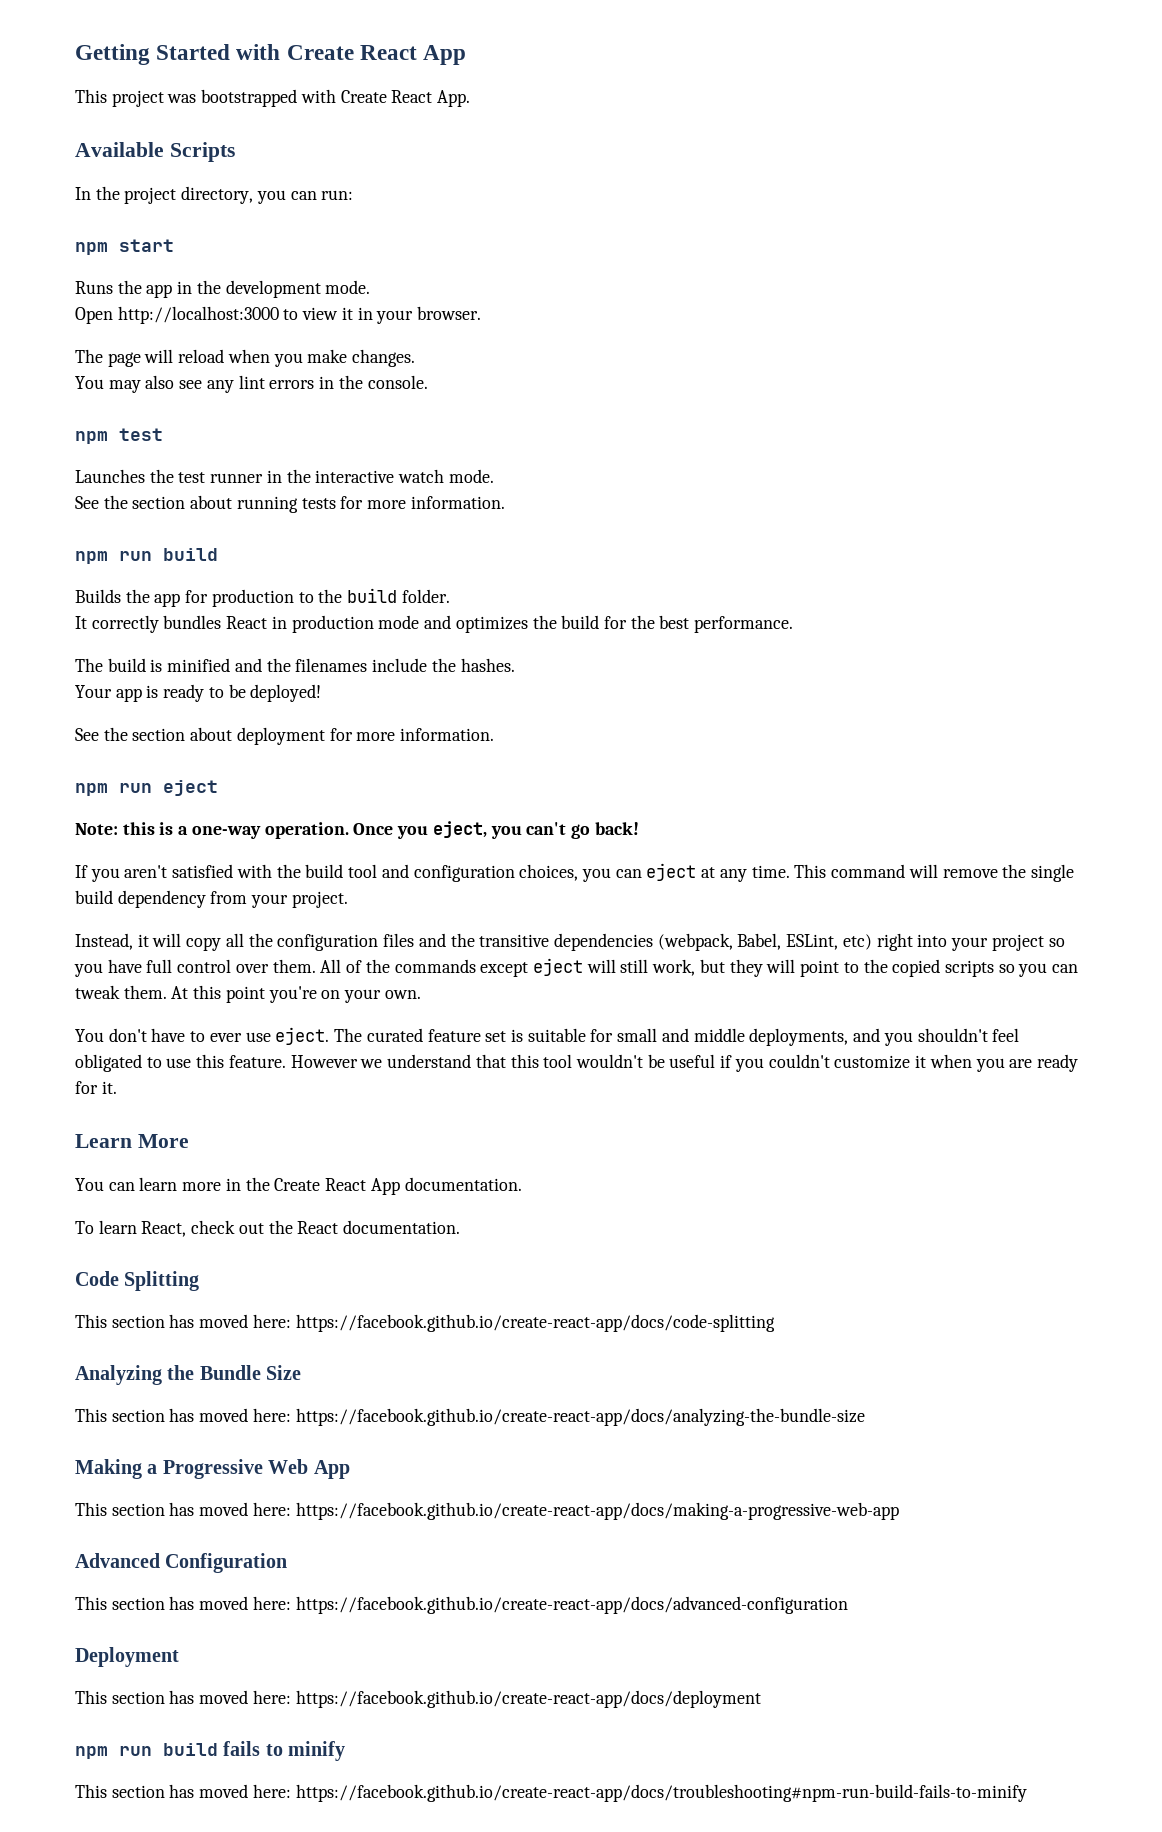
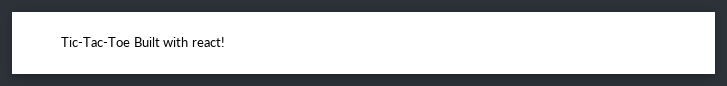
- Getting Started with Create React App
- This project was bootstrapped with Create React App.
- Available Scripts
- In the project directory, you can run:
- npm start
- Runs the app in the development mode.
- Open http://localhost:3000 to view it in your browser.
- The page will reload when you make changes.
- You may also see any lint errors in the console.
- npm test
- Launches the test runner in the interactive watch mode.
- See the section about running tests for more information.
- npm run build
- Builds the app for production to the build folder.
- It correctly bundles React in production mode and optimizes the build for the best performance.
- The build is minified and the filenames include the hashes.
- Your app is ready to be deployed!
- See the section about deployment for more information.
- npm run eject
- Note: this is a one-way operation. Once you eject, you can't go back!
- If you aren't satisfied with the build tool and configuration choices, you can eject at any time. This command will remove the single build dependency from your project.
- Instead, it will copy all the configuration files and the transitive dependencies (webpack, Babel, ESLint, etc) right into your project so you have full control over them. All of the commands except eject will still work, but they will point to the copied scripts so you can tweak them. At this point you're on your own.
- You don't have to ever use eject. The curated feature set is suitable for small and middle deployments, and you shouldn't feel obligated to use this feature. However we understand that this tool wouldn't be useful if you couldn't customize it when you are ready for it.
- Learn More
- You can learn more in the Create React App documentation.
- To learn React, check out the React documentation.
- Code Splitting
- This section has moved here: https://facebook.github.io/create-react-app/docs/code-splitting
- Analyzing the Bundle Size
- This section has moved here: https://facebook.github.io/create-react-app/docs/analyzing-the-bundle-size
- Making a Progressive Web App
- This section has moved here: https://facebook.github.io/create-react-app/docs/making-a-progressive-web-app
- Advanced Configuration
- This section has moved here: https://facebook.github.io/create-react-app/docs/advanced-configuration
- Deployment
- This section has moved here: https://facebook.github.io/create-react-app/docs/deployment
- npm run build fails to minify
- This section has moved here: https://facebook.github.io/create-react-app/docs/troubleshooting#npm-run-build-fails-to-minify
+ Tic-Tac-Toe Built with react!

